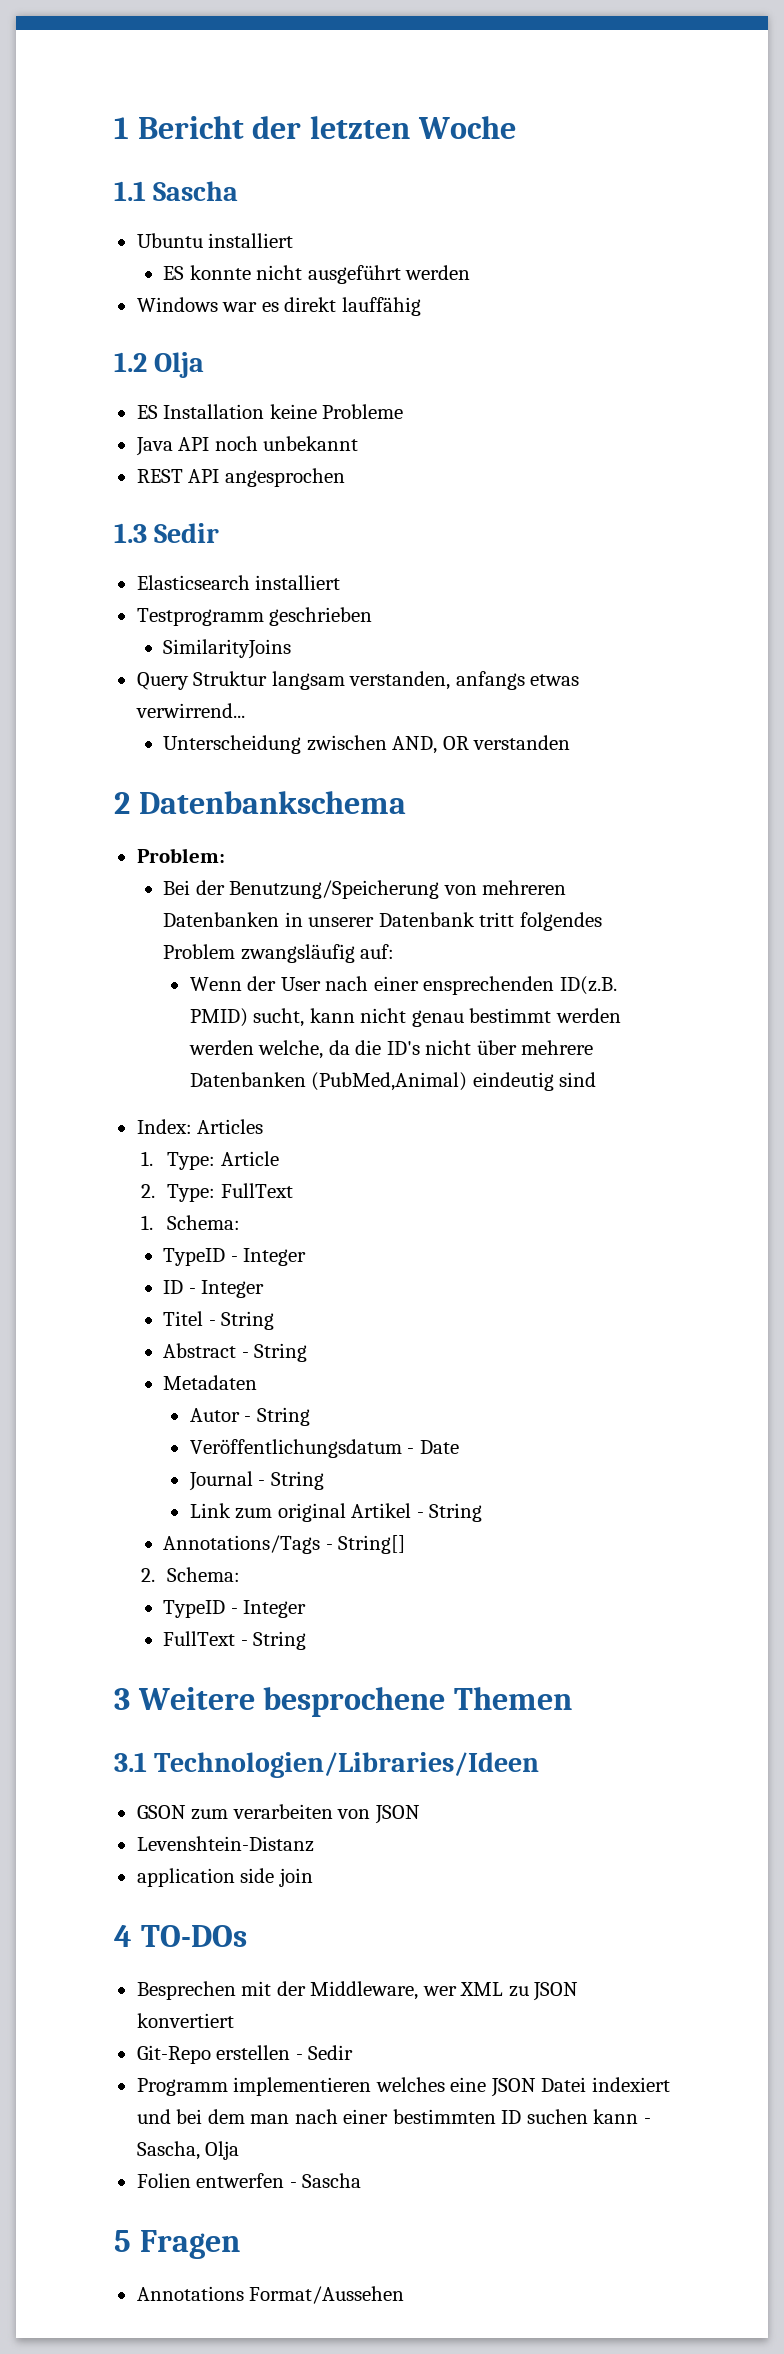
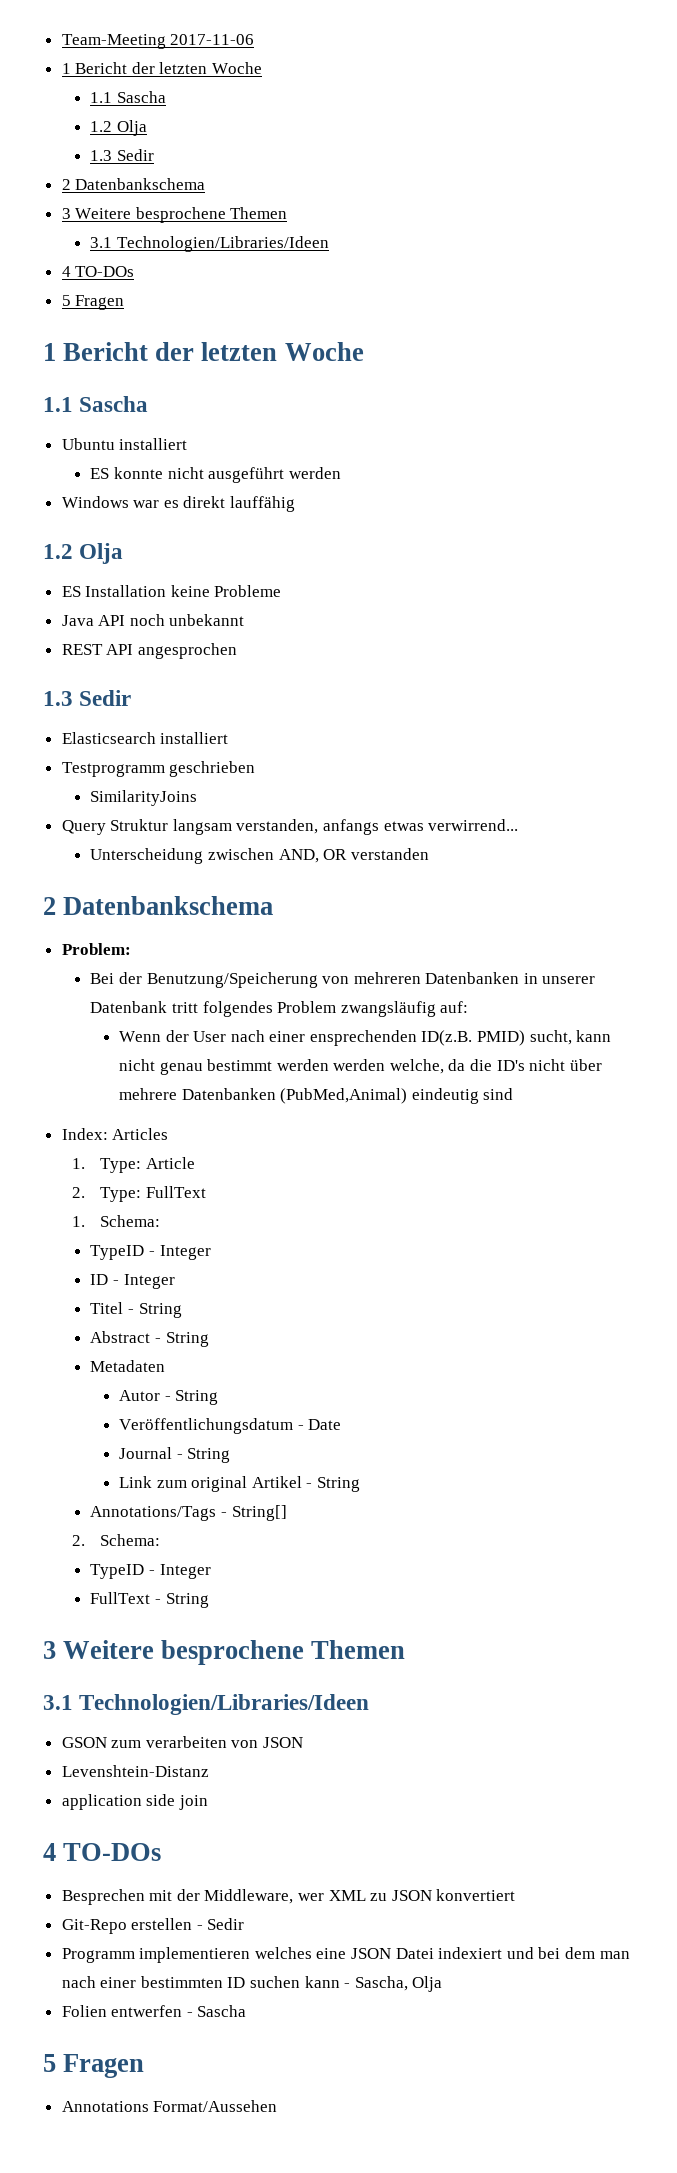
+ Team-Meeting 2017-11-06
+ 1 Bericht der letzten Woche
+ 1.1 Sascha
+ 1.2 Olja
+ 1.3 Sedir
+ 2 Datenbankschema
+ 3 Weitere besprochene Themen
+ 3.1 Technologien/Libraries/Ideen
+ 4 TO-DOs
+ 5 Fragen

